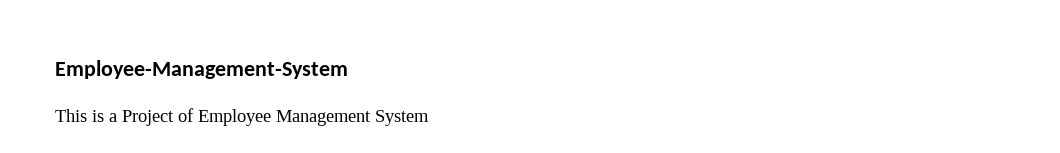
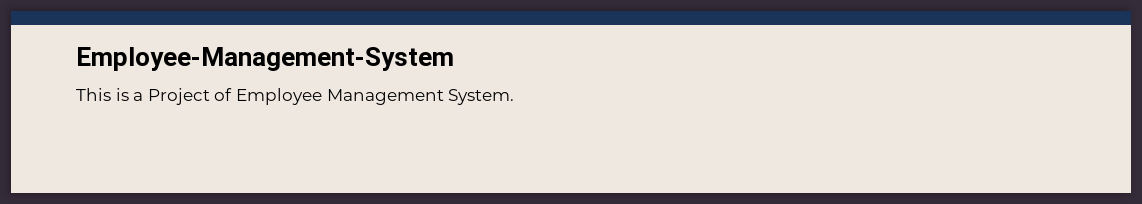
- This is a Project of Employee Management System
+ This is a Project of Employee Management System.

